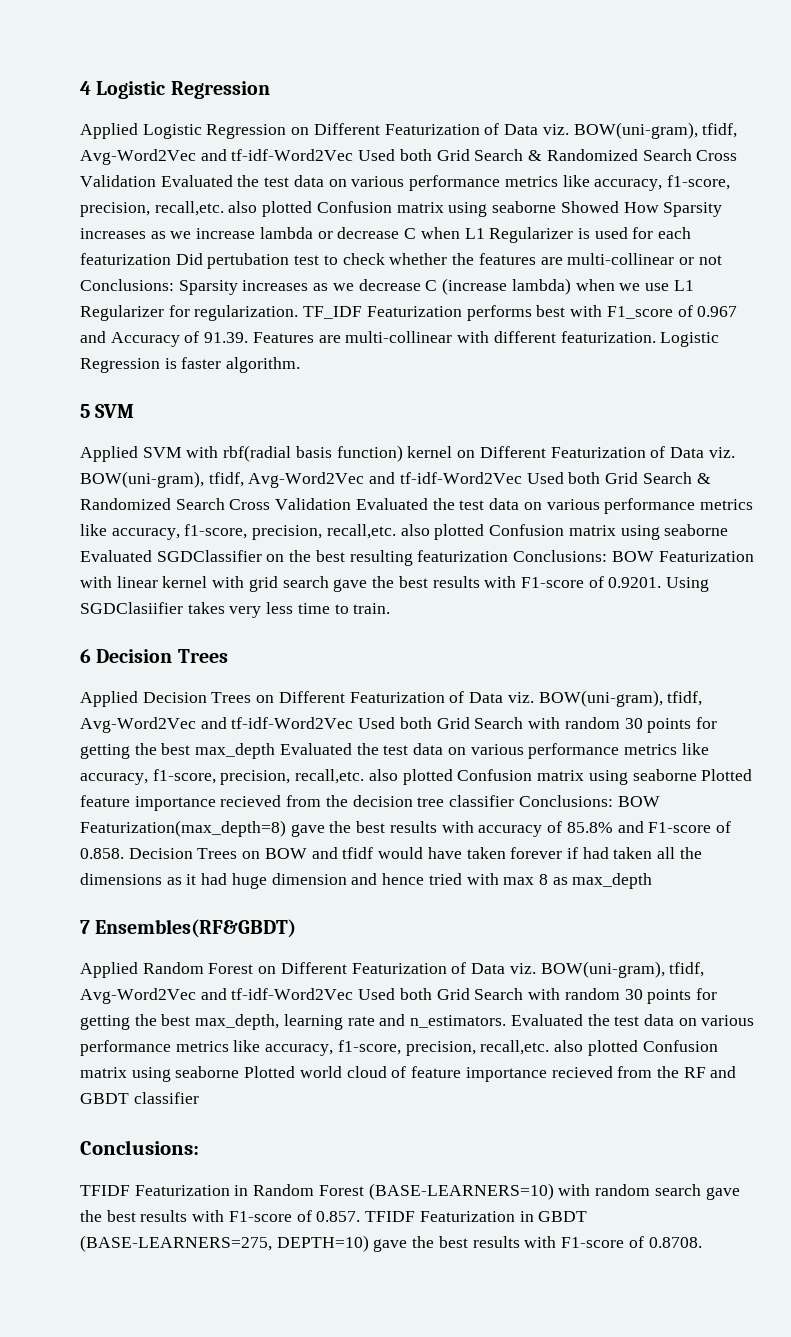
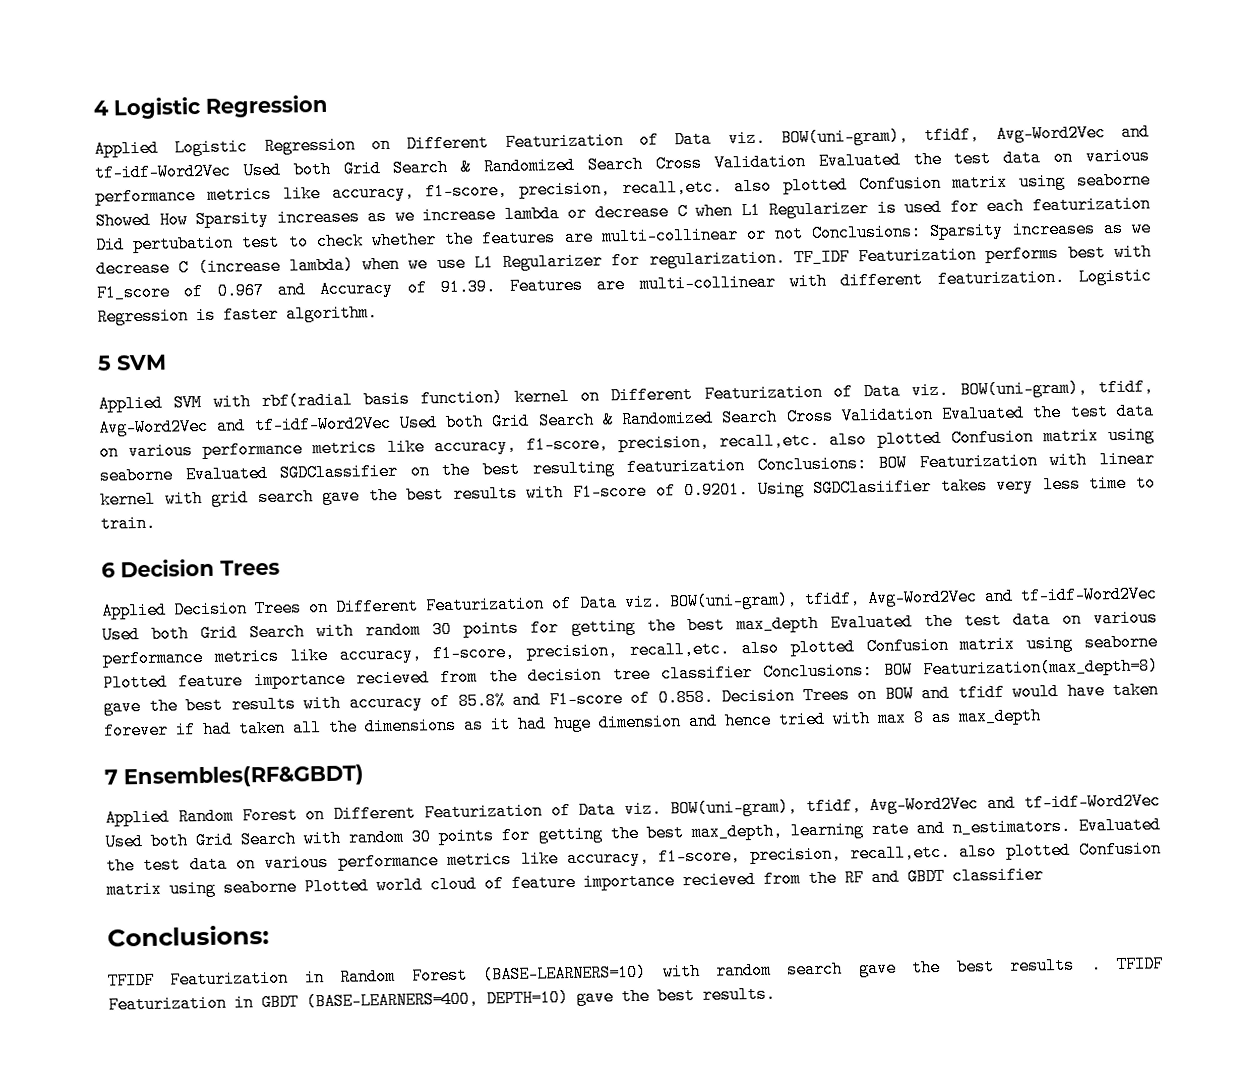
- TFIDF Featurization in Random Forest (BASE-LEARNERS=10) with random search gave the best results with F1-score of 0.857. TFIDF Featurization in GBDT (BASE-LEARNERS=275, DEPTH=10) gave the best results with F1-score of 0.8708.
+ TFIDF Featurization in Random Forest (BASE-LEARNERS=10) with random search gave the best results . TFIDF Featurization in GBDT (BASE-LEARNERS=400, DEPTH=10) gave the best results.

